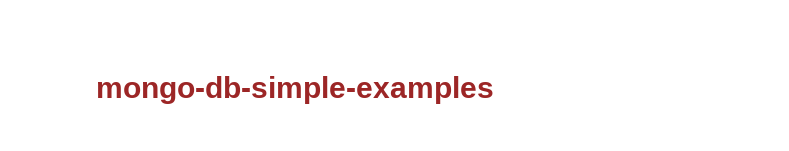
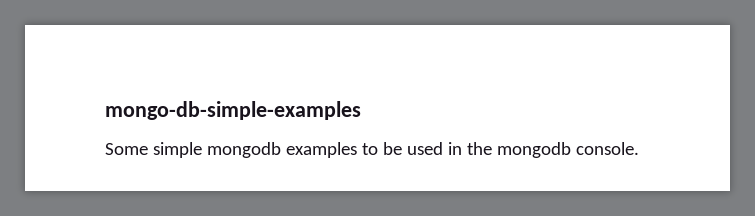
+ Some simple mongodb examples to be used in the mongodb console.

